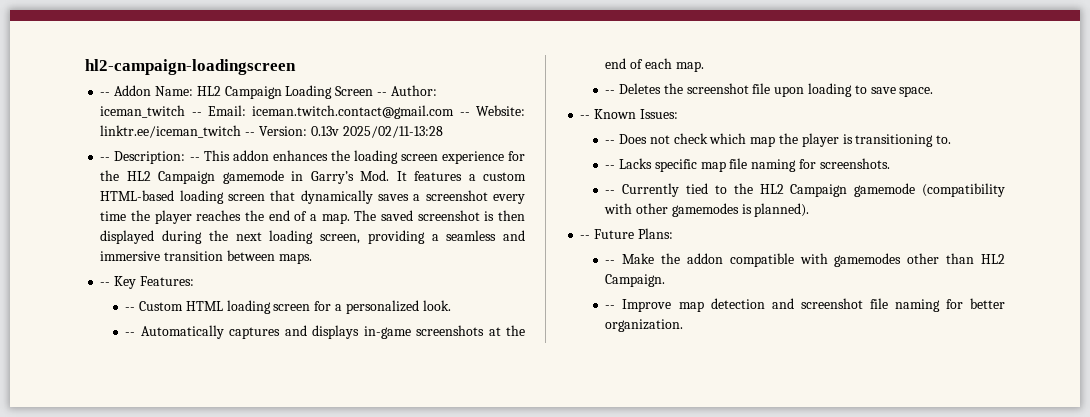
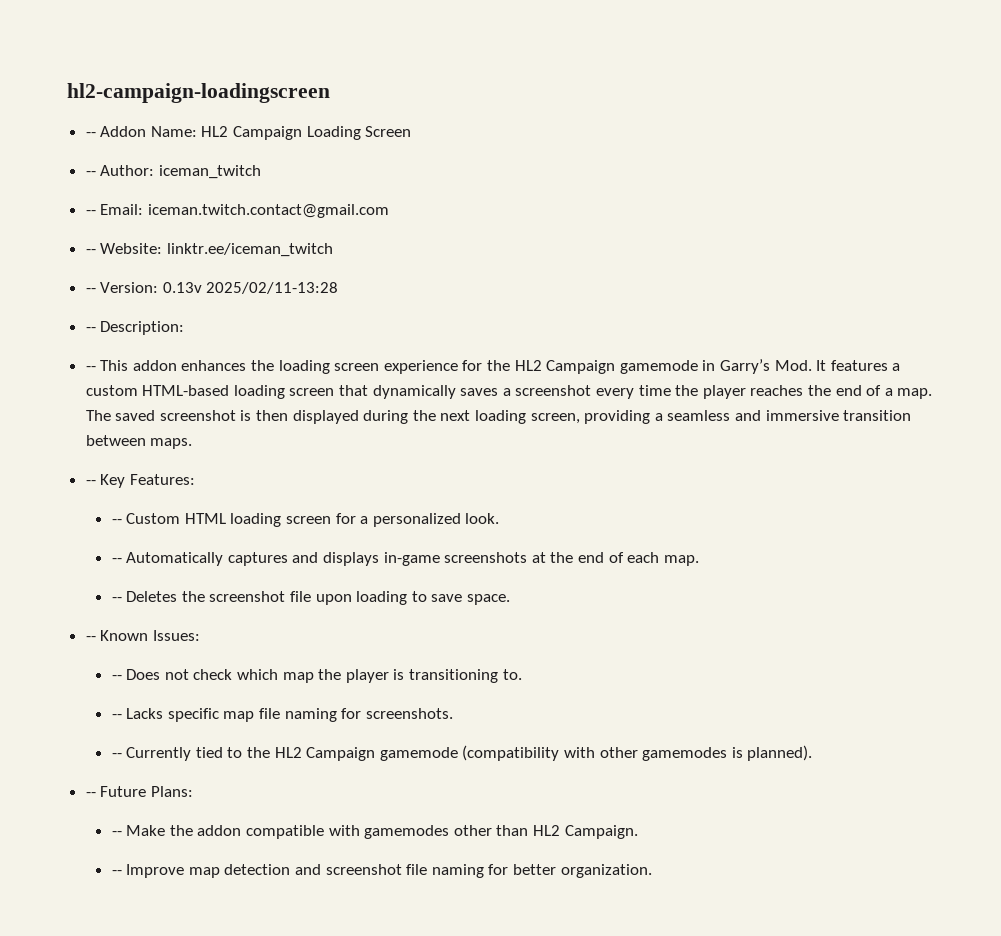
- -- Addon Name: HL2 Campaign Loading Screen -- Author: iceman_twitch -- Email: iceman.twitch.contact@gmail.com -- Website: linktr.ee/iceman_twitch -- Version: 0.13v 2025/02/11-13:28
+ -- Addon Name: HL2 Campaign Loading Screen
+ -- Author: iceman_twitch
+ -- Email: iceman.twitch.contact@gmail.com
+ -- Website: linktr.ee/iceman_twitch
+ -- Version: 0.13v 2025/02/11-13:28
- -- Description: -- This addon enhances the loading screen experience for the HL2 Campaign gamemode in Garry’s Mod. It features a custom HTML-based loading screen that dynamically saves a screenshot every time the player reaches the end of a map.
+ -- Description:
+ -- This addon enhances the loading screen experience for the HL2 Campaign gamemode in Garry’s Mod. It features a custom HTML-based loading screen that dynamically saves a screenshot every time the player reaches the end of a map.

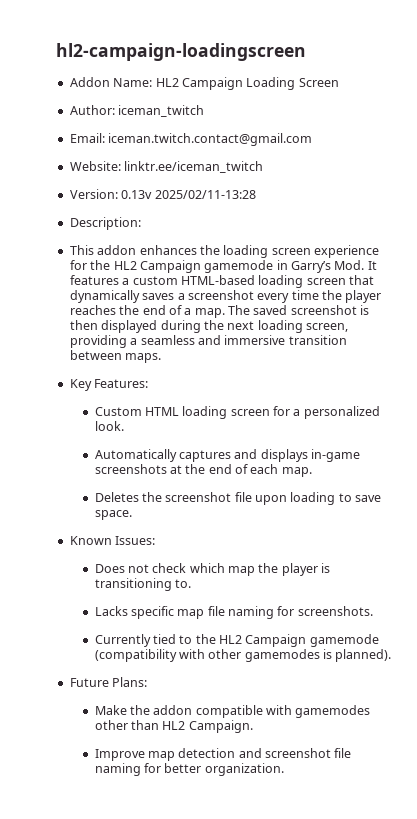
- -- Addon Name: HL2 Campaign Loading Screen
+ Addon Name: HL2 Campaign Loading Screen
- -- Author: iceman_twitch
+ Author: iceman_twitch
- -- Email: iceman.twitch.contact@gmail.com
+ Email: iceman.twitch.contact@gmail.com
- -- Website: linktr.ee/iceman_twitch
+ Website: linktr.ee/iceman_twitch
- -- Version: 0.13v 2025/02/11-13:28
+ Version: 0.13v 2025/02/11-13:28
- -- Description:
+ Description:
- -- This addon enhances the loading screen experience for the HL2 Campaign gamemode in Garry’s Mod. It features a custom HTML-based loading screen that dynamically saves a screenshot every time the player reaches the end of a map.
+ This addon enhances the loading screen experience for the HL2 Campaign gamemode in Garry’s Mod. It features a custom HTML-based loading screen that dynamically saves a screenshot every time the player reaches the end of a map.
- -- Key Features:
+ Key Features:
- -- Custom HTML loading screen for a personalized look.
+ Custom HTML loading screen for a personalized look.
- -- Automatically captures and displays in-game screenshots at the end of each map.
+ Automatically captures and displays in-game screenshots at the end of each map.
- -- Deletes the screenshot file upon loading to save space.
+ Deletes the screenshot file upon loading to save space.
- -- Known Issues:
+ Known Issues:
- -- Does not check which map the player is transitioning to.
+ Does not check which map the player is transitioning to.
- -- Lacks specific map file naming for screenshots.
+ Lacks specific map file naming for screenshots.
- -- Currently tied to the HL2 Campaign gamemode (compatibility with other gamemodes is planned).
+ Currently tied to the HL2 Campaign gamemode (compatibility with other gamemodes is planned).
- -- Future Plans:
+ Future Plans:
- -- Make the addon compatible with gamemodes other than HL2 Campaign.
+ Make the addon compatible with gamemodes other than HL2 Campaign.
- -- Improve map detection and screenshot file naming for better organization.
+ Improve map detection and screenshot file naming for better organization.

